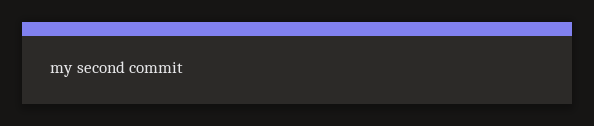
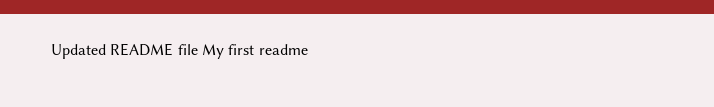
- my second commit
+ Updated README file My first readme

